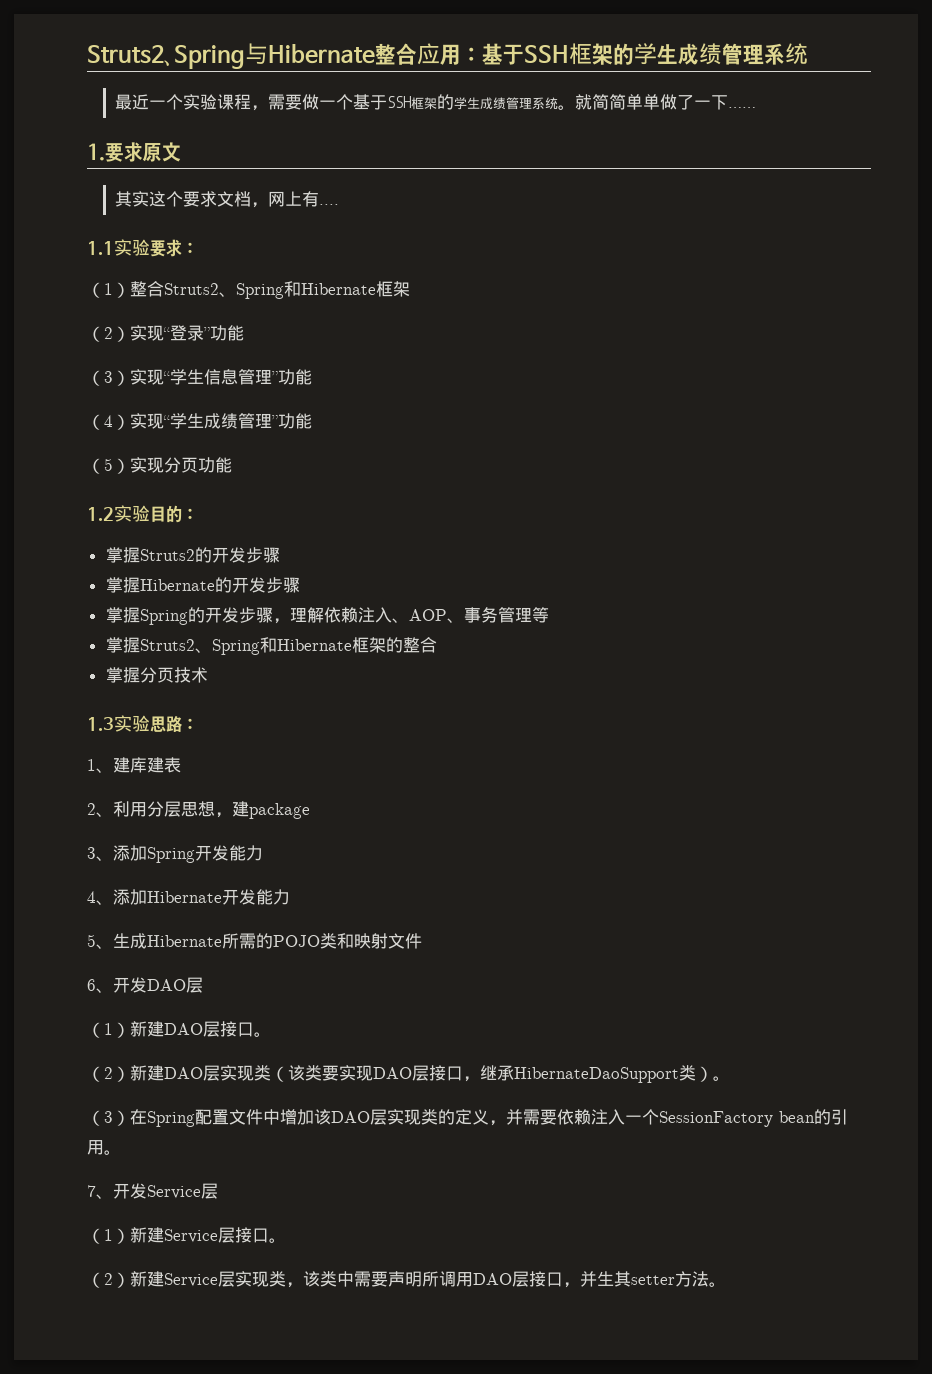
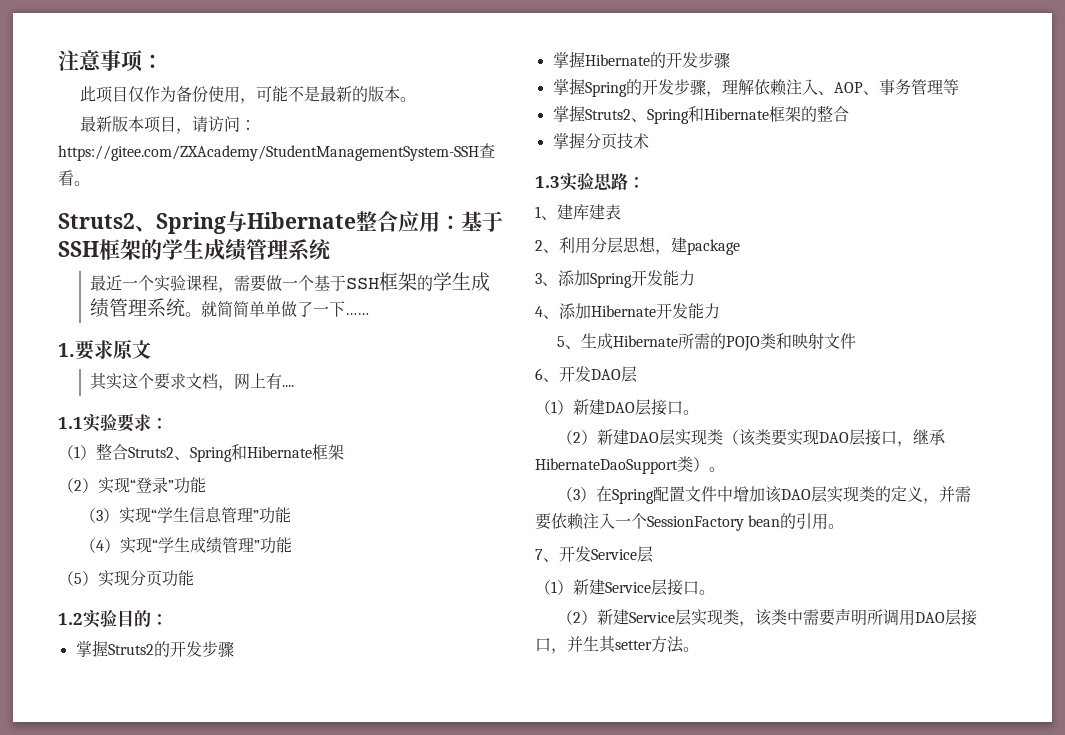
+ 注意事项：
+ 此项目仅作为备份使用，可能不是最新的版本。
+ 最新版本项目，请访问：https://gitee.com/ZXAcademy/StudentManagementSystem-SSH查看。

